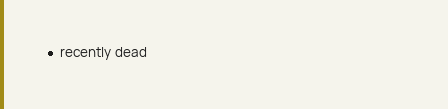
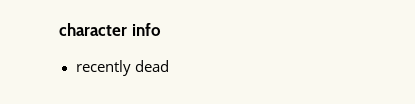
+ character info

